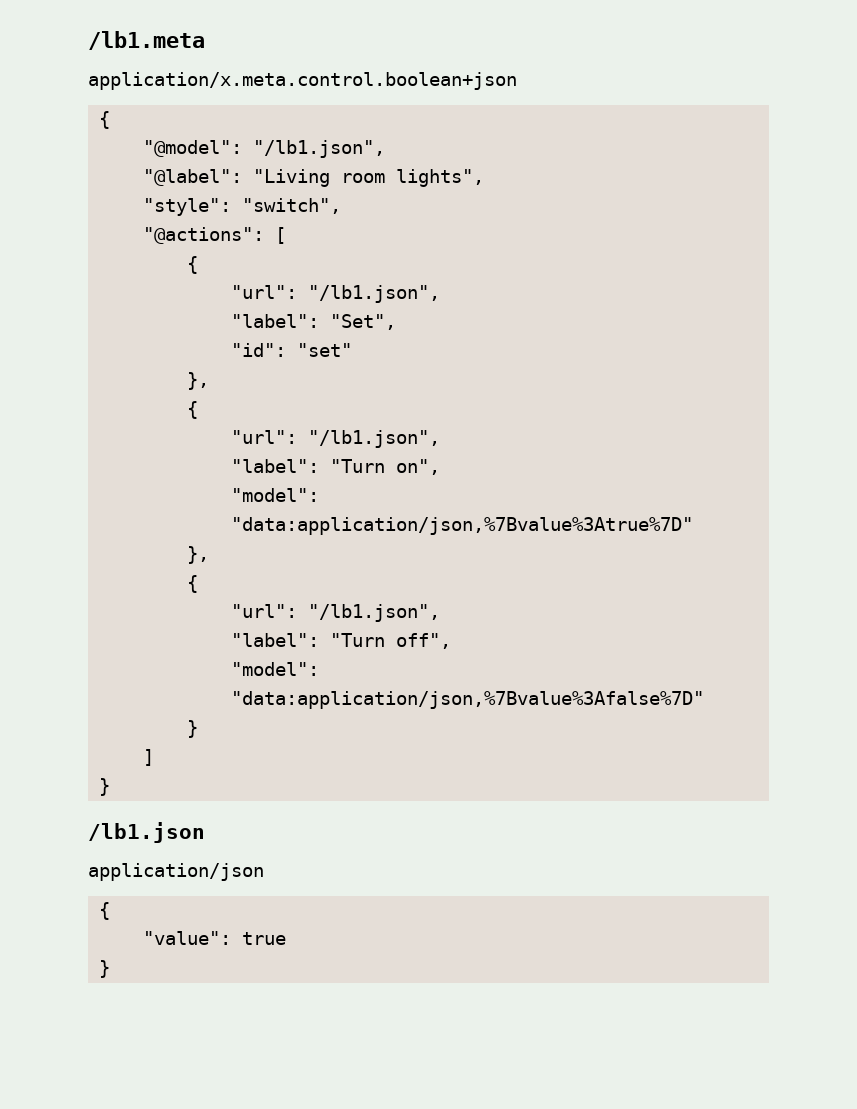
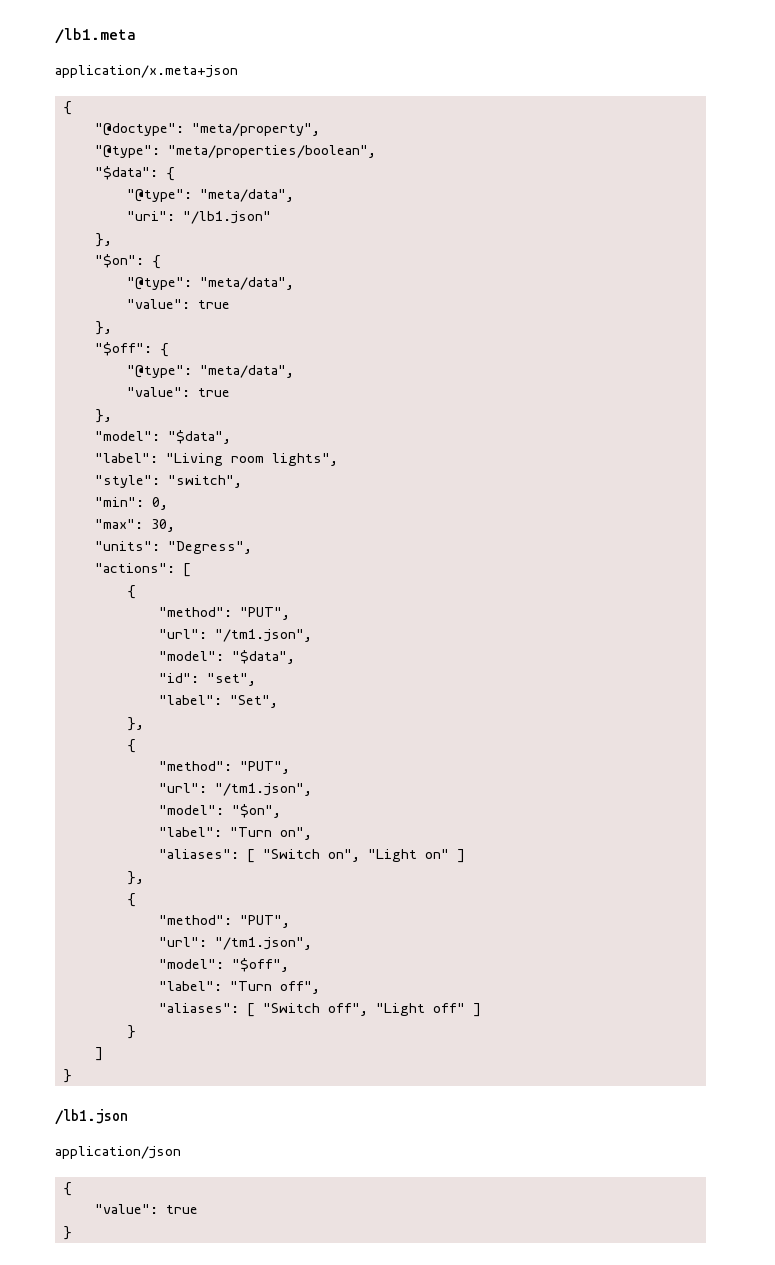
- application/x.meta.control.boolean+json
+ application/x.meta+json
  {
- "@model": "/lb1.json",
- "@label": "Living room lights",
+ "@doctype": "meta/property",
+ "@type": "meta/properties/boolean",
+ "$data": {
+ "@type": "meta/data",
+ "uri": "/lb1.json"
+ },
+ "$on": {
+ "@type": "meta/data",
+ "value": true
+ },
+ "$off": {
+ "@type": "meta/data",
+ "value": true
+ },
+ "model": "$data",
+ "label": "Living room lights",
- "@actions": [
+ "min": 0,
+ "max": 30,
+ "units": "Degress",
+ "actions": [
  {
- "url": "/lb1.json",
+ "method": "PUT",
+ "url": "/tm1.json",
+ "model": "$data",
+ "id": "set",
  "label": "Set",
- "id": "set"
  },
  {
- "url": "/lb1.json",
+ "method": "PUT",
+ "url": "/tm1.json",
+ "model": "$on",
- "model": "data:application/json,%7Bvalue%3Atrue%7D"
+ "aliases": [ "Switch on", "Light on" ]
  },
  {
- "url": "/lb1.json",
+ "method": "PUT",
+ "url": "/tm1.json",
+ "model": "$off",
- "model": "data:application/json,%7Bvalue%3Afalse%7D"
+ "aliases": [ "Switch off", "Light off" ]

